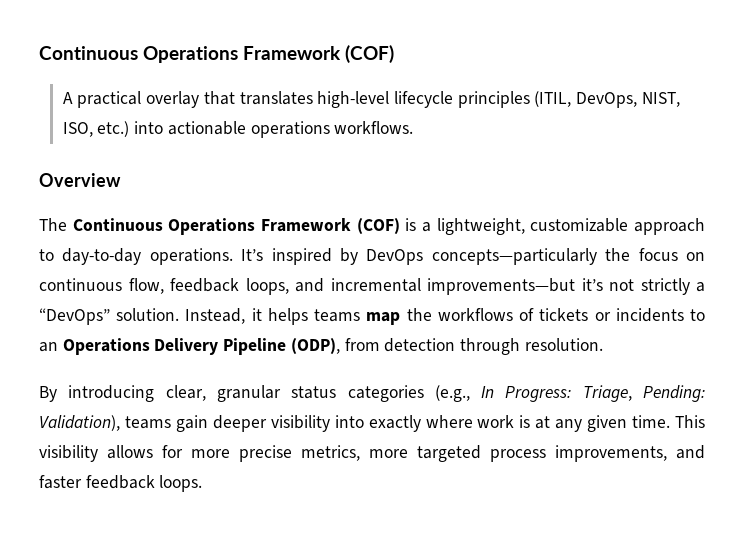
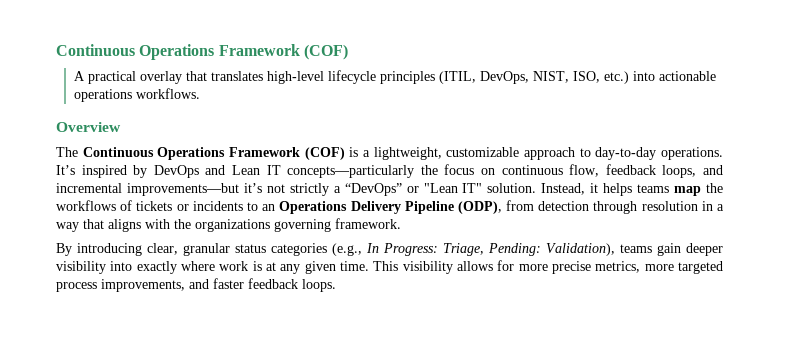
- It’s inspired by DevOps concepts—particularly the focus on continuous flow, feedback loops, and incremental improvements—but it’s not strictly a “DevOps” solution.
+ It’s inspired by DevOps and Lean IT concepts—particularly the focus on continuous flow, feedback loops, and incremental improvements—but it’s not strictly a “DevOps” or "Lean IT" solution.
- Instead, it helps teams map the workflows of tickets or incidents to an Operations Delivery Pipeline (ODP), from detection through resolution.
+ Instead, it helps teams map the workflows of tickets or incidents to an Operations Delivery Pipeline (ODP), from detection through resolution in a way that aligns with the organizations governing framework.

